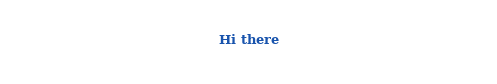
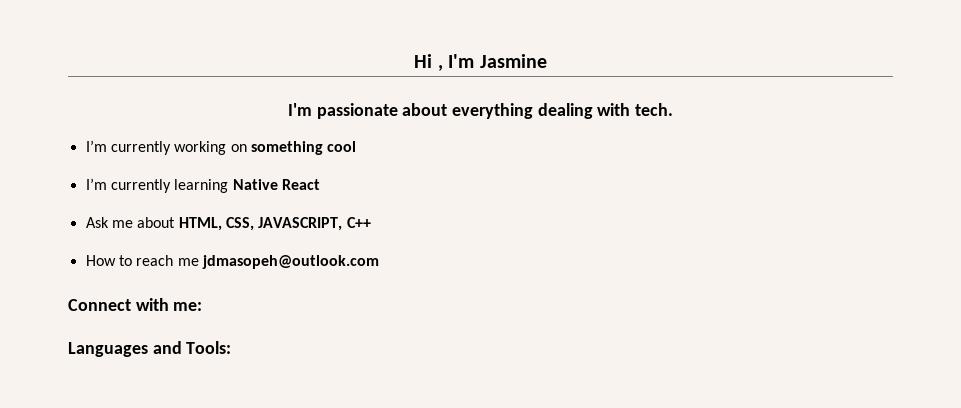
- Hi there
+ Hi , I'm Jasmine
+ I'm passionate about everything dealing with tech.
+ I’m currently working on something cool
+ I’m currently learning Native React
+ Ask me about HTML, CSS, JAVASCRIPT, C++
+ How to reach me jdmasopeh@outlook.com
+ Connect with me:
+ Languages and Tools:

